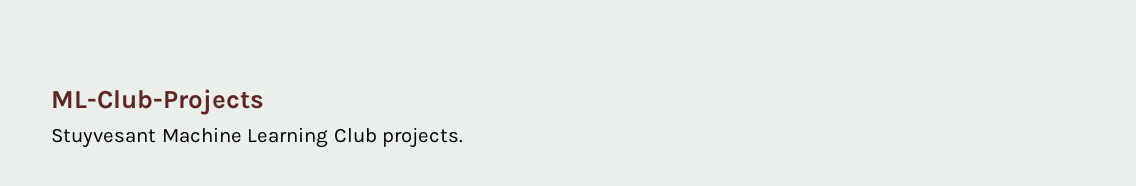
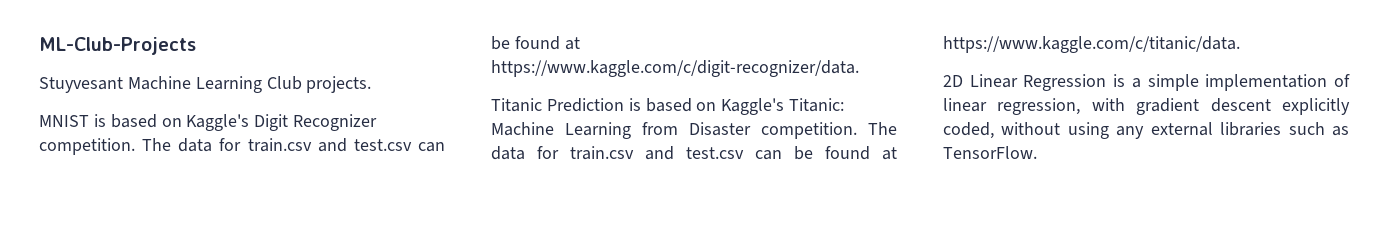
+ MNIST is based on Kaggle's Digit Recognizer competition. The data for train.csv and test.csv can be found at https://www.kaggle.com/c/digit-recognizer/data.
+ Titanic Prediction is based on Kaggle's Titanic: Machine Learning from Disaster competition. The data for train.csv and test.csv can be found at https://www.kaggle.com/c/titanic/data.
+ 2D Linear Regression is a simple implementation of linear regression, with gradient descent explicitly coded, without using any external libraries such as TensorFlow.

